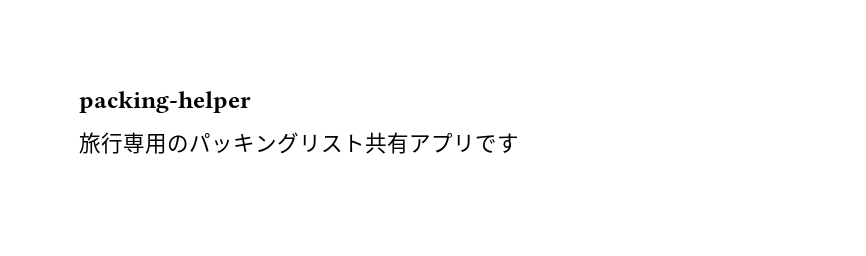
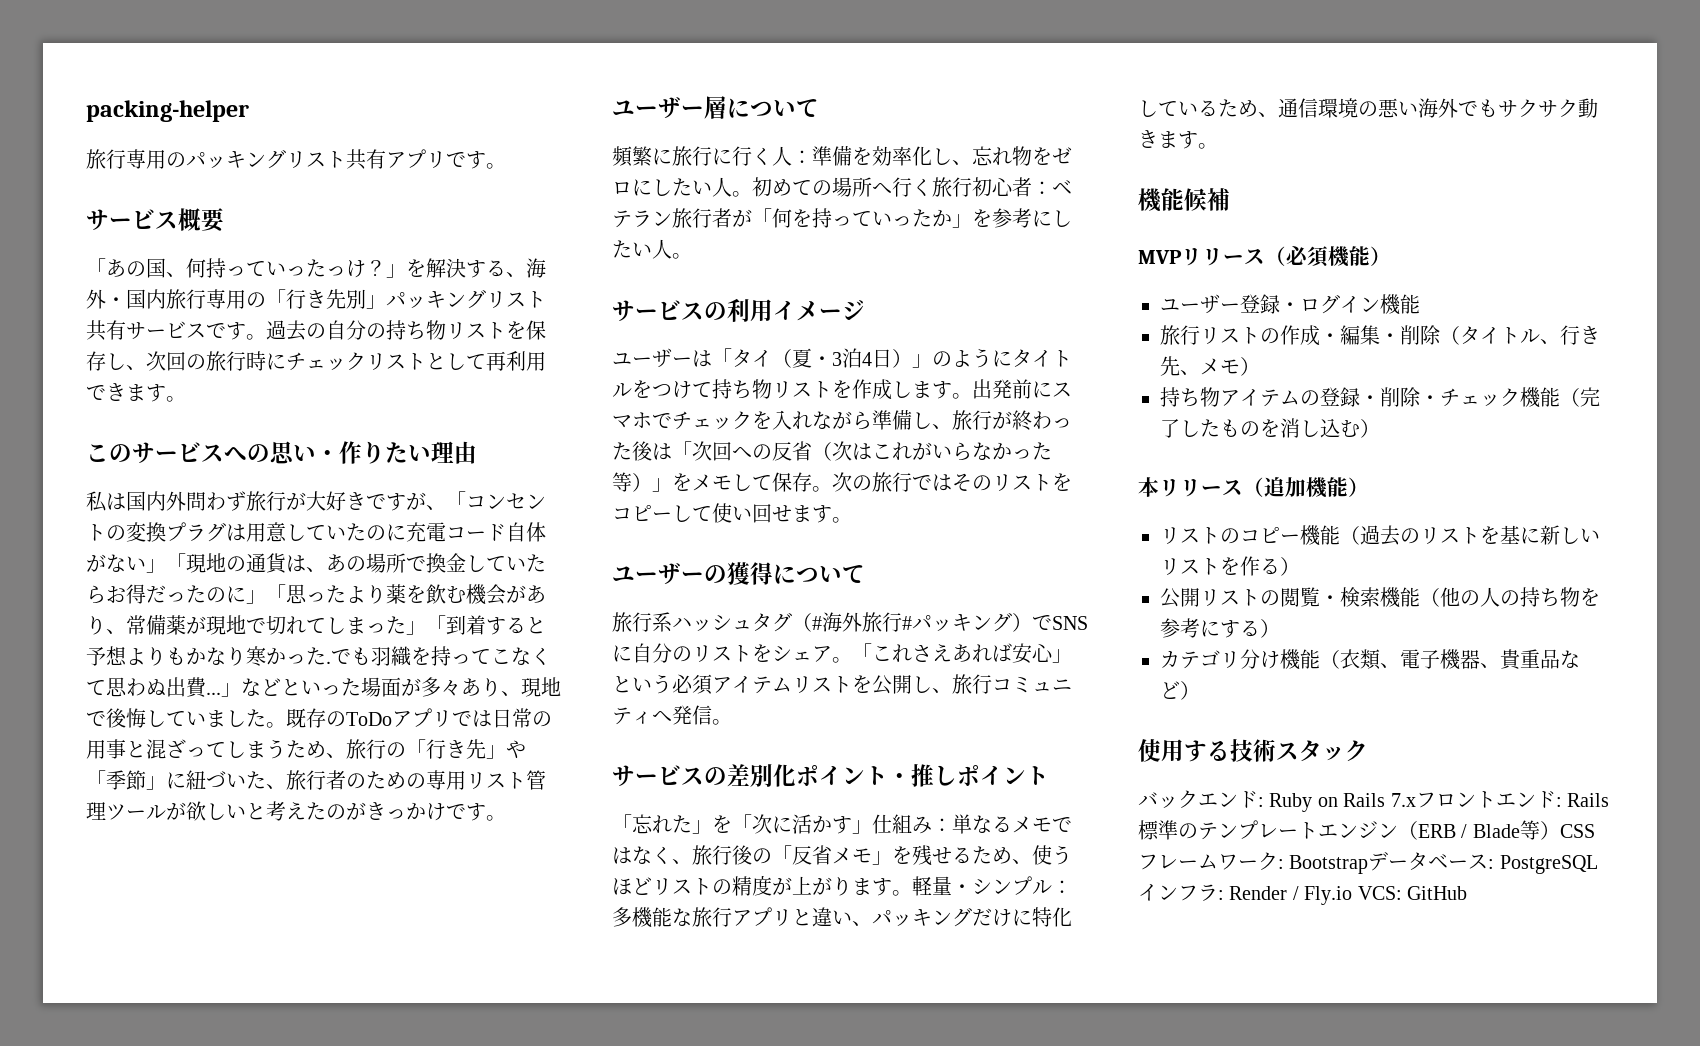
- 旅行専用のパッキングリスト共有アプリです
+ 旅行専用のパッキングリスト共有アプリです。
+ サービス概要
+ 「あの国、何持っていったっけ？」を解決する、海外・国内旅行専用の「行き先別」パッキングリスト共有サービスです。過去の自分の持ち物リストを保存し、次回の旅行時にチェックリストとして再利用できます。
+ このサービスへの思い・作りたい理由
+ 私は国内外問わず旅行が大好きですが、「コンセントの変換プラグは用意していたのに充電コード自体がない」「現地の通貨は、あの場所で換金していたらお得だったのに」「思ったより薬を飲む機会があり、常備薬が現地で切れてしまった」「到着すると予想よりもかなり寒かった.でも羽織を持ってこなくて思わぬ出費...」などといった場面が多々あり、現地で後悔していました。既存のToDoアプリでは日常の用事と混ざってしまうため、旅行の「行き先」や「季節」に紐づいた、旅行者のための専用リスト管理ツールが欲しいと考えたのがきっかけです。
+ ユーザー層について
+ 頻繁に旅行に行く人：準備を効率化し、忘れ物をゼロにしたい人。初めての場所へ行く旅行初心者：ベテラン旅行者が「何を持っていったか」を参考にしたい人。
+ サービスの利用イメージ
+ ユーザーは「タイ（夏・3泊4日）」のようにタイトルをつけて持ち物リストを作成します。出発前にスマホでチェックを入れながら準備し、旅行が終わった後は「次回への反省（次はこれがいらなかった等）」をメモして保存。次の旅行ではそのリストをコピーして使い回せます。
+ ユーザーの獲得について
+ 旅行系ハッシュタグ（#海外旅行#パッキング）でSNSに自分のリストをシェア。「これさえあれば安心」という必須アイテムリストを公開し、旅行コミュニティへ発信。
+ サービスの差別化ポイント・推しポイント
+ 「忘れた」を「次に活かす」仕組み：単なるメモではなく、旅行後の「反省メモ」を残せるため、使うほどリストの精度が上がります。軽量・シンプル：多機能な旅行アプリと違い、パッキングだけに特化しているため、通信環境の悪い海外でもサクサク動きます。
+ 機能候補
+ MVPリリース（必須機能）
+ ユーザー登録・ログイン機能
+ 旅行リストの作成・編集・削除（タイトル、行き先、メモ）
+ 持ち物アイテムの登録・削除・チェック機能（完了したものを消し込む）
+ 本リリース（追加機能）
+ リストのコピー機能（過去のリストを基に新しいリストを作る）
+ 公開リストの閲覧・検索機能（他の人の持ち物を参考にする）
+ カテゴリ分け機能（衣類、電子機器、貴重品など）
+ 使用する技術スタック
+ バックエンド: Ruby on Rails 7.xフロントエンド: Rails標準のテンプレートエンジン（ERB / Blade等）CSSフレームワーク: Bootstrapデータベース: PostgreSQLインフラ: Render / Fly.io VCS: GitHub

